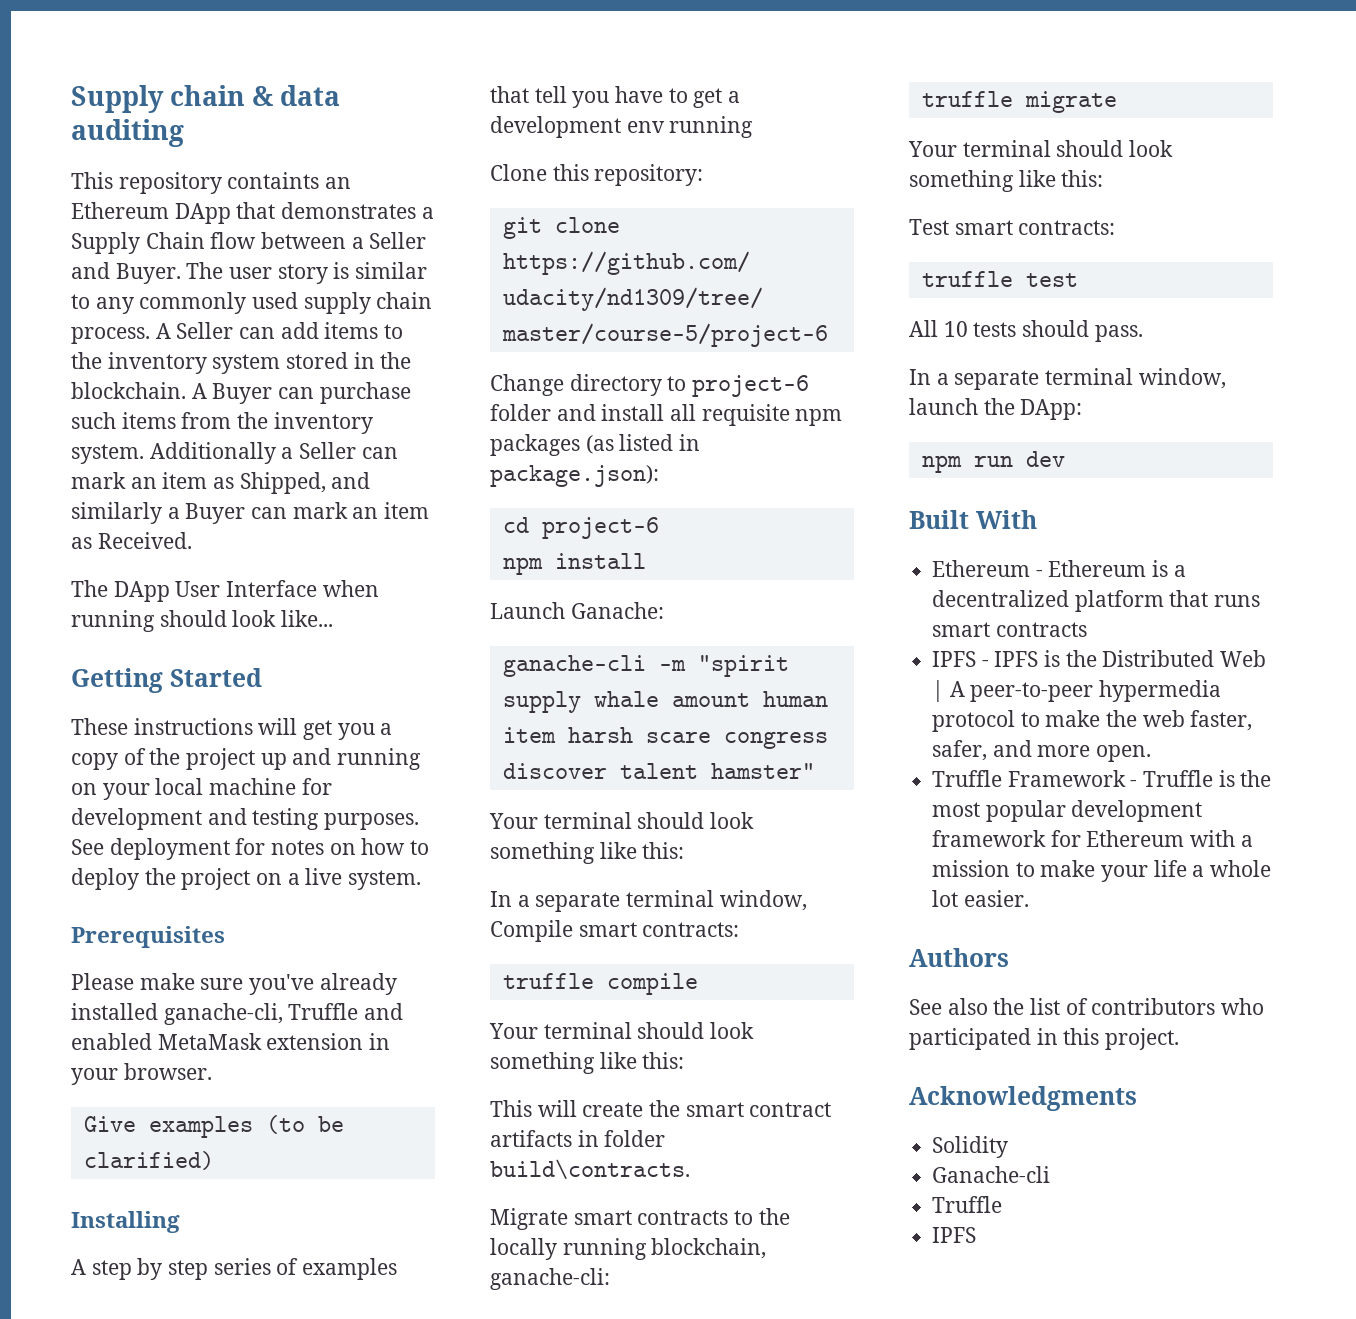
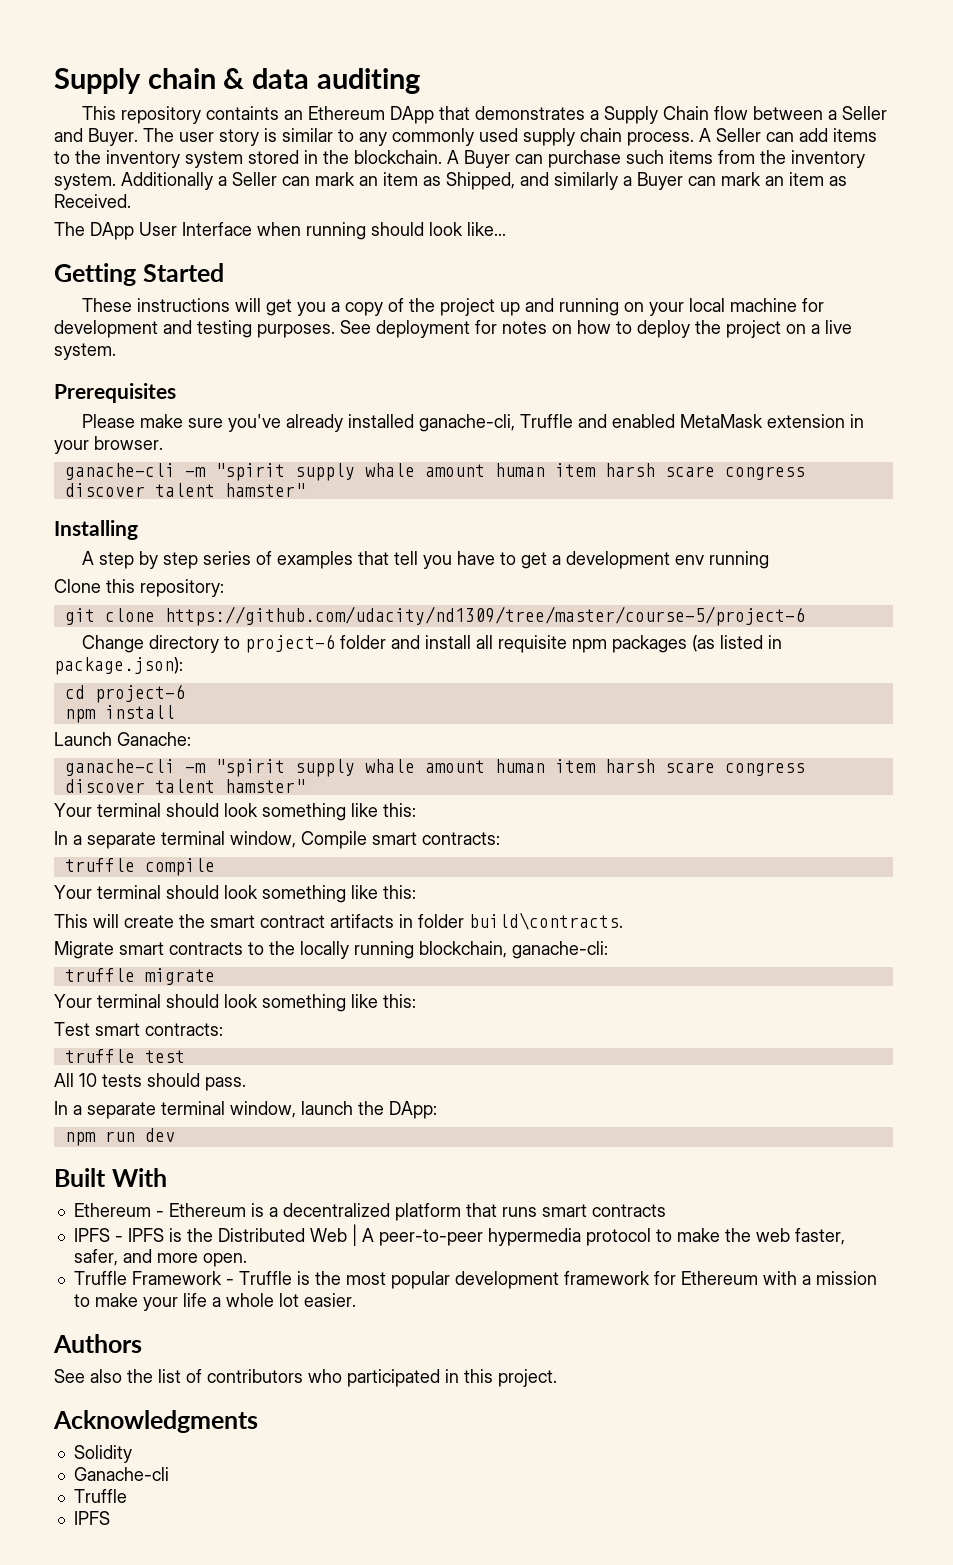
  Please make sure you've already installed ganache-cli, Truffle and enabled MetaMask extension in your browser.
- Give examples (to be clarified)
+ ganache-cli -m "spirit supply whale amount human item harsh scare congress discover talent hamster"

